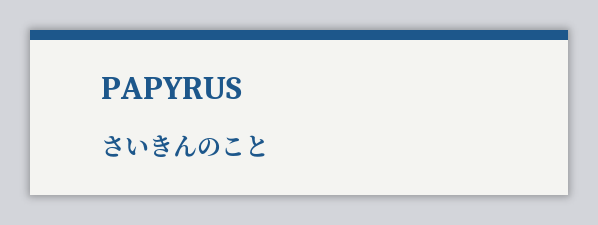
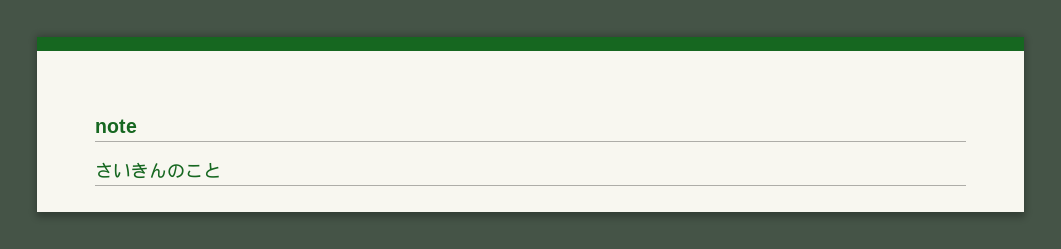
- PAPYRUS
+ note

